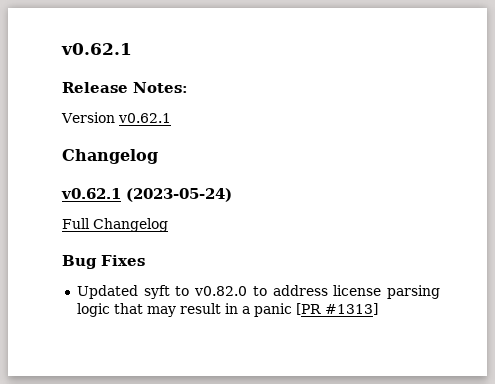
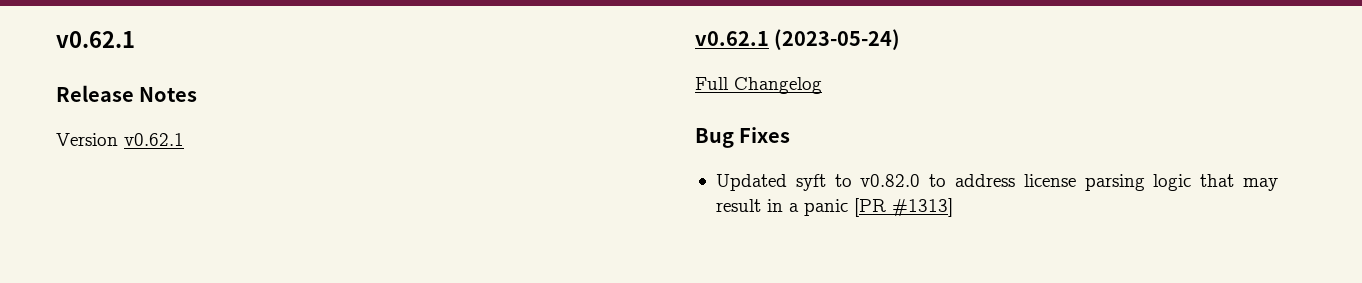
- Release Notes:
+ Release Notes
  Version v0.62.1
- Changelog

